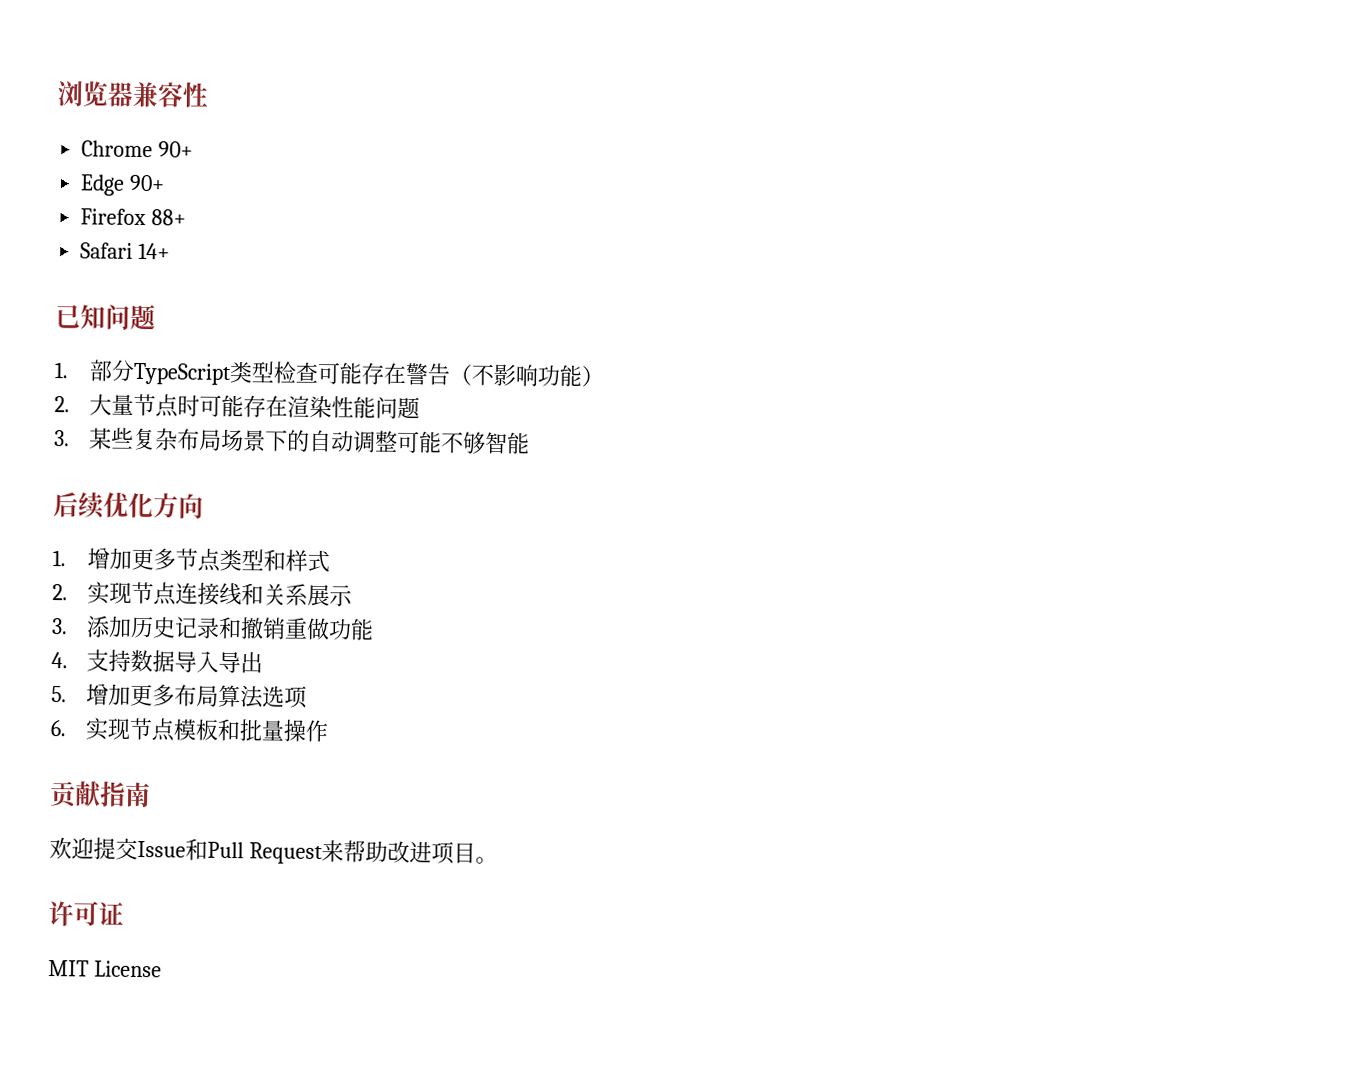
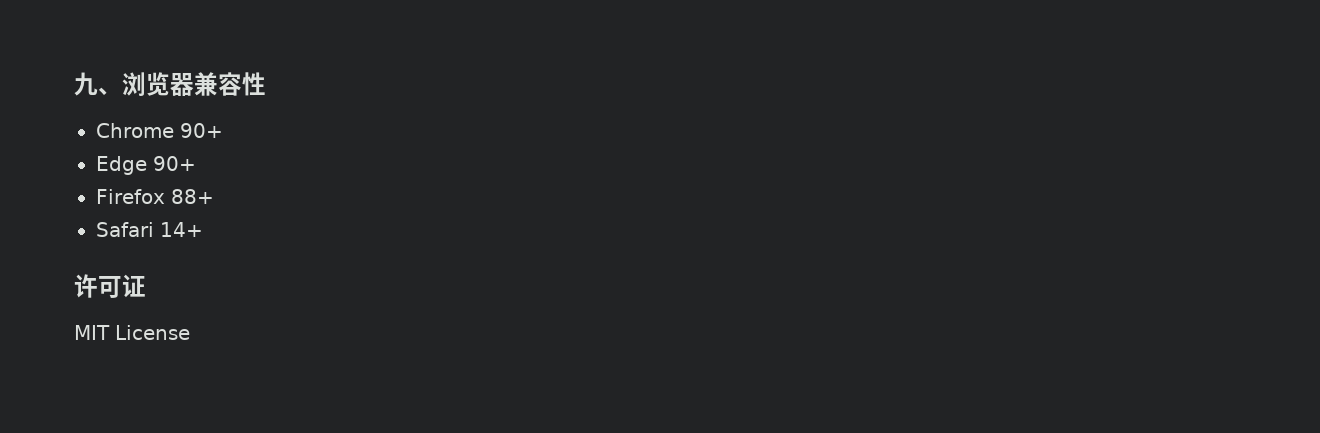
- 浏览器兼容性
+ 九、浏览器兼容性
- 已知问题
- 1.部分TypeScript类型检查可能存在警告（不影响功能）
- 2.大量节点时可能存在渲染性能问题
- 3.某些复杂布局场景下的自动调整可能不够智能
- 后续优化方向
- 1.增加更多节点类型和样式
- 2.实现节点连接线和关系展示
- 3.添加历史记录和撤销重做功能
- 4.支持数据导入导出
- 5.增加更多布局算法选项
- 6.实现节点模板和批量操作
- 贡献指南
- 欢迎提交Issue和Pull Request来帮助改进项目。

